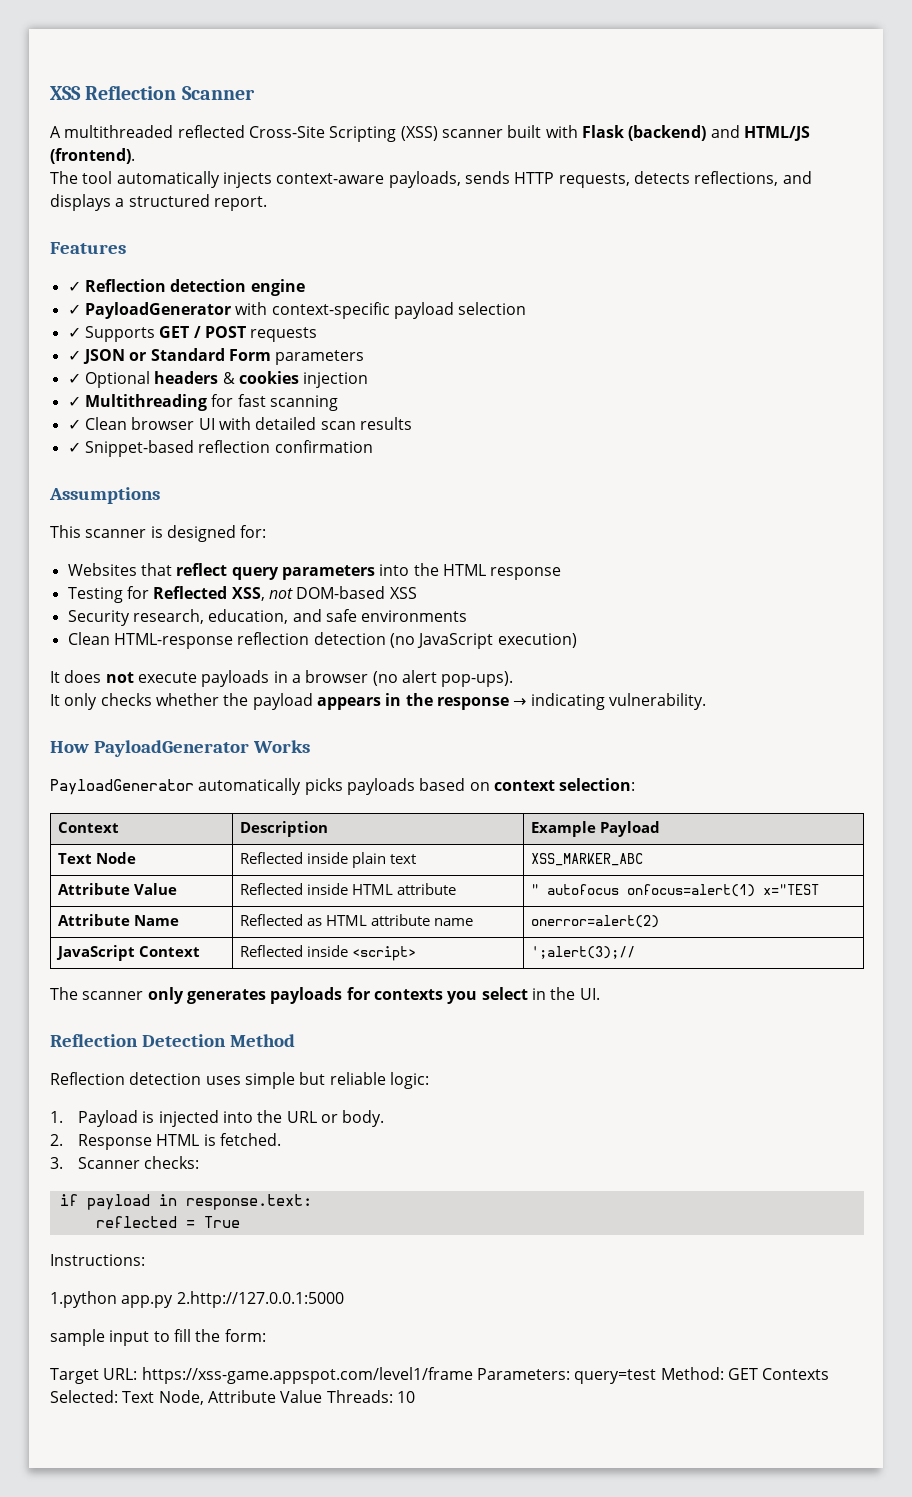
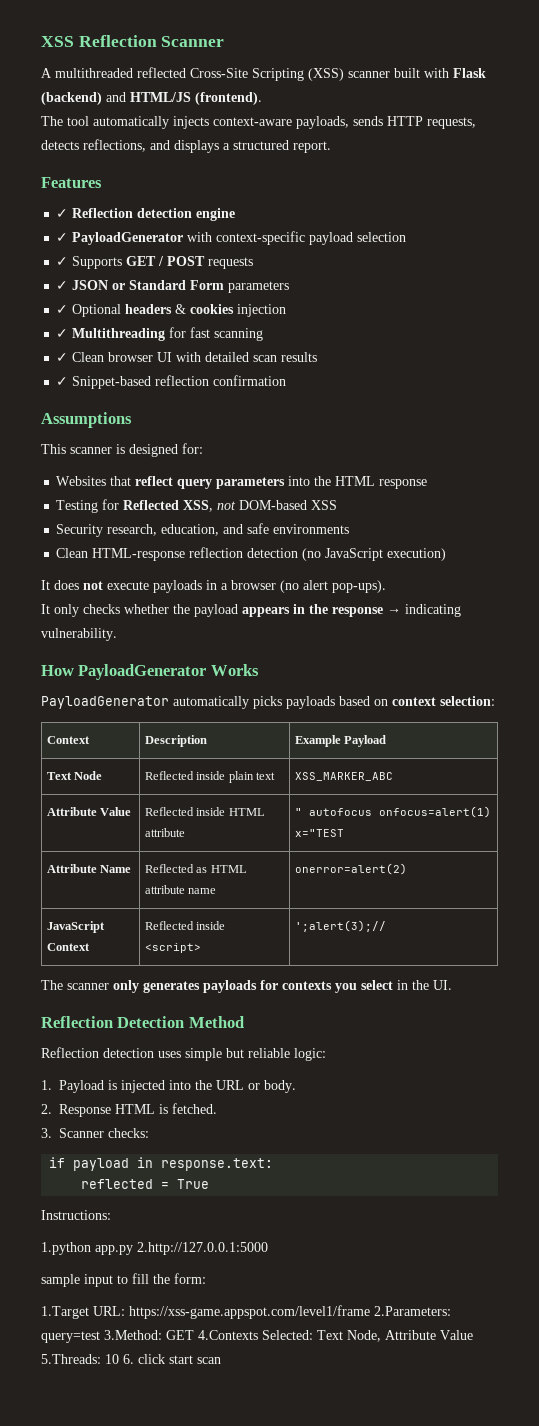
- Target URL: https://xss-game.appspot.com/level1/frame Parameters: query=test Method: GET Contexts Selected: Text Node, Attribute Value Threads: 10
+ 1.Target URL: https://xss-game.appspot.com/level1/frame 2.Parameters: query=test 3.Method: GET 4.Contexts Selected: Text Node, Attribute Value 5.Threads: 10 6. click start scan

